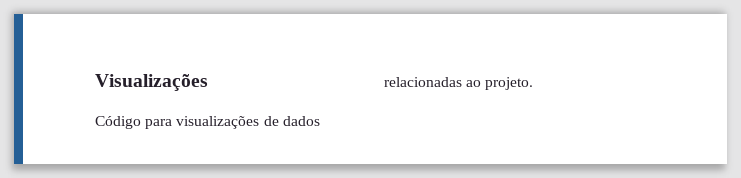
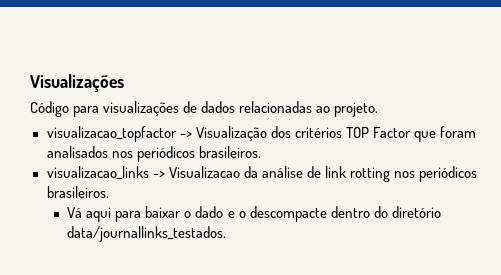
+ visualizacao_topfactor -> Visualização dos critérios TOP Factor que foram analisados nos periódicos brasileiros.
+ visualizacao_links -> Visualizacao da análise de link rotting nos periódicos brasileiros.
+ Vá aqui para baixar o dado e o descompacte dentro do diretório data/journallinks_testados.

